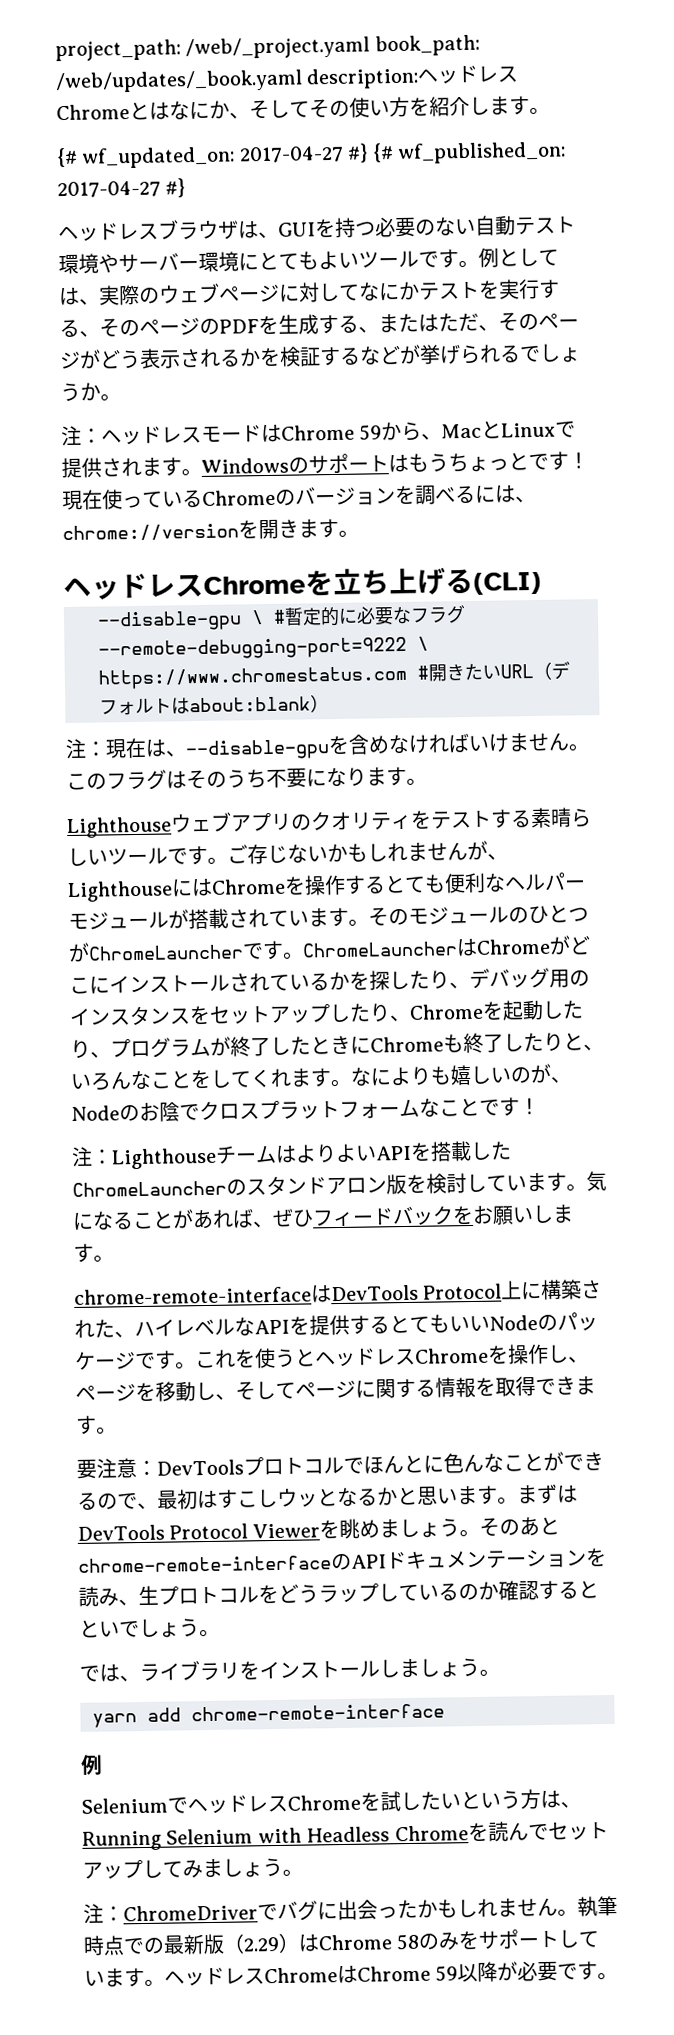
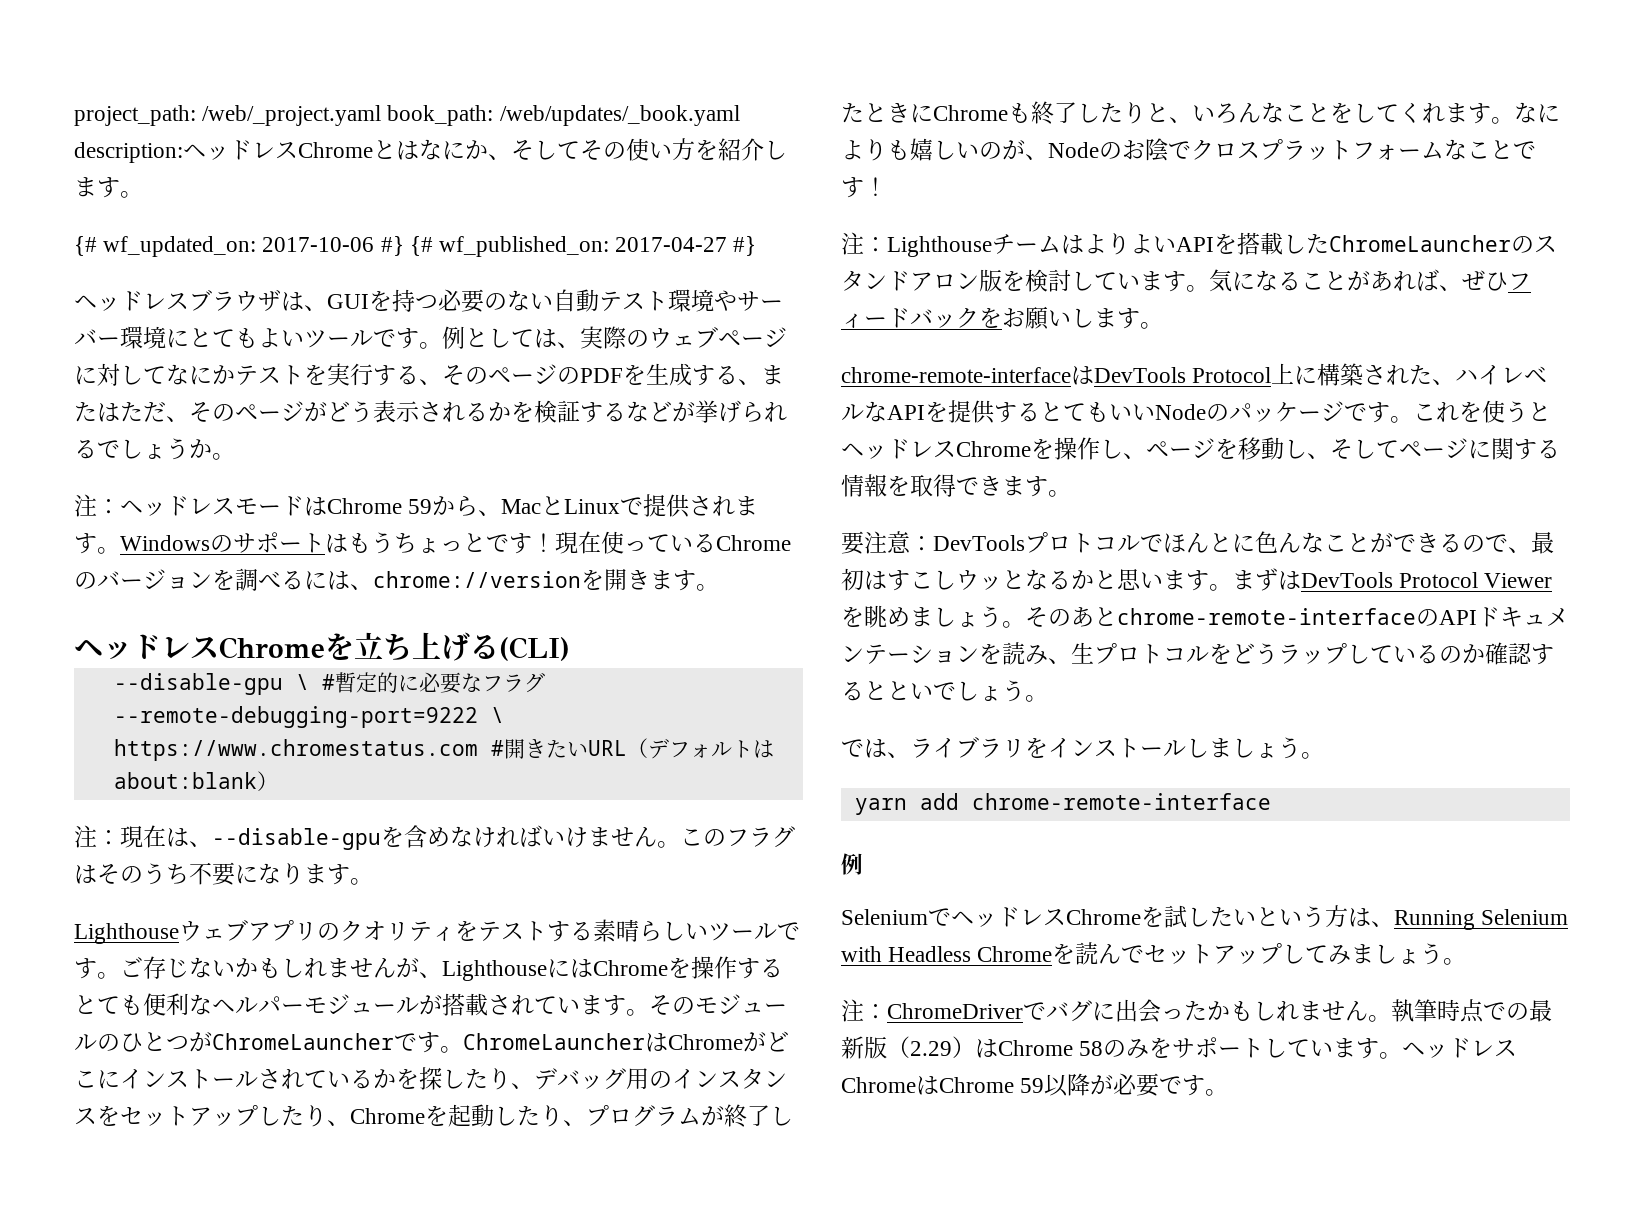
- {# wf_updated_on: 2017-04-27 #} {# wf_published_on: 2017-04-27 #}
+ {# wf_updated_on: 2017-10-06 #} {# wf_published_on: 2017-04-27 #}

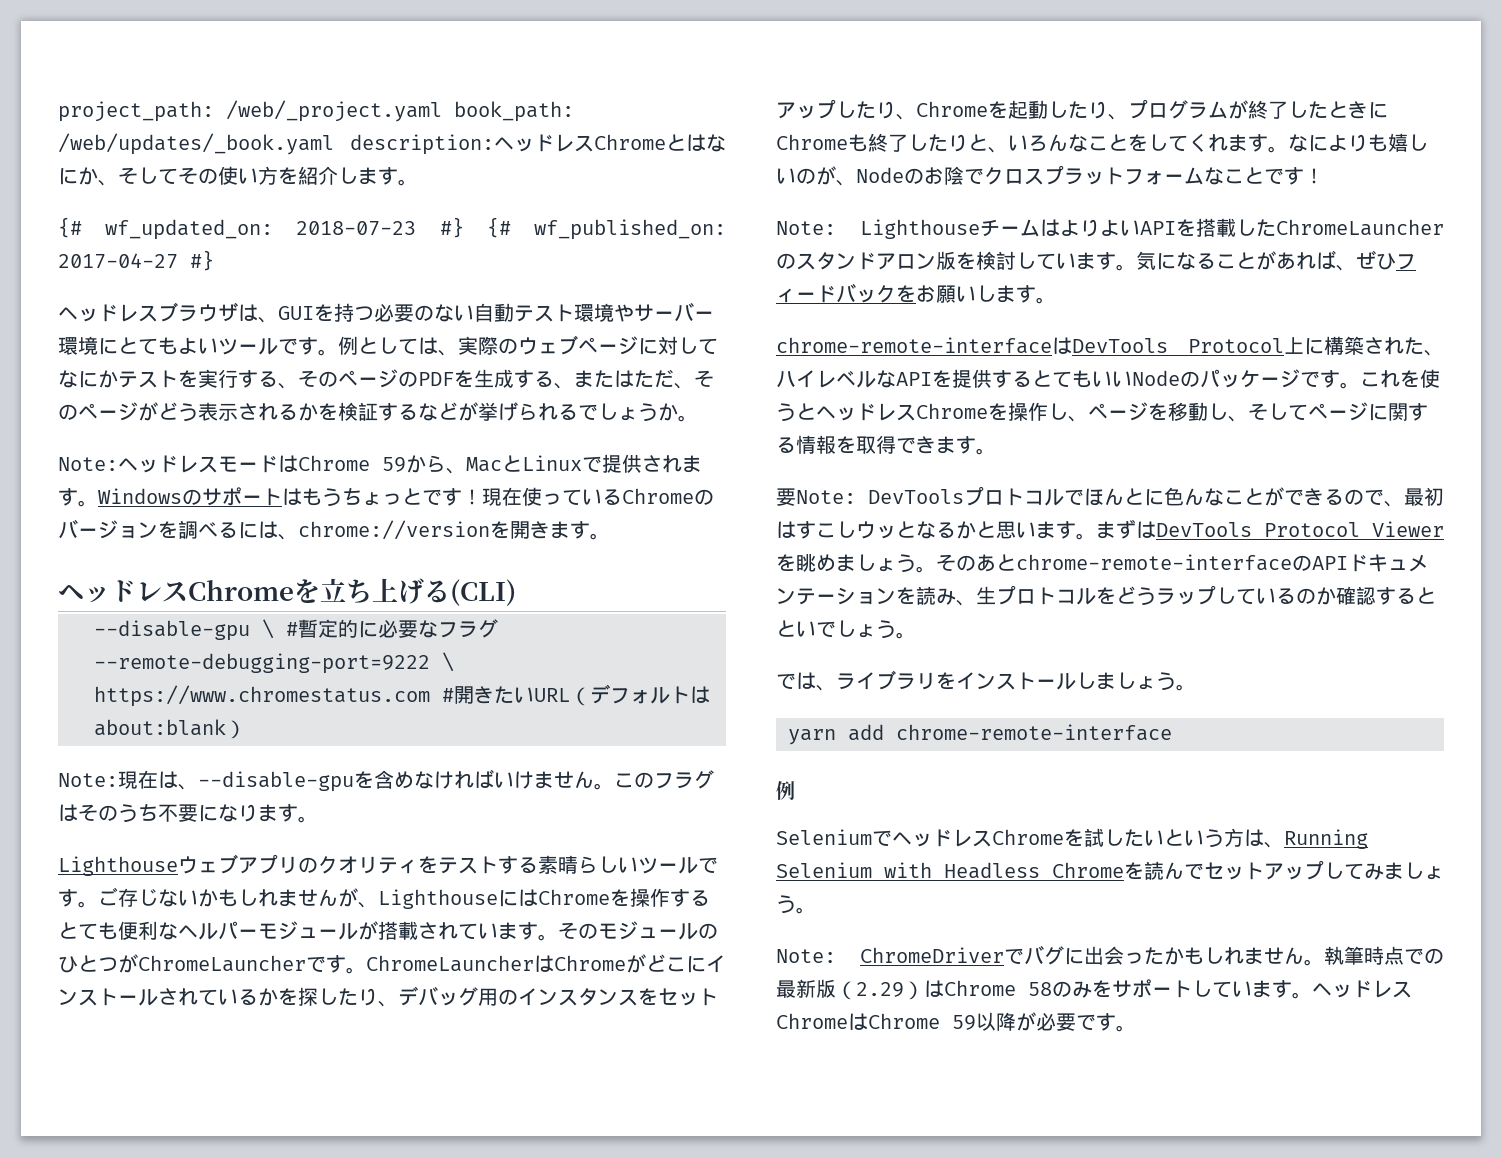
- {# wf_updated_on: 2017-10-06 #} {# wf_published_on: 2017-04-27 #}
+ {# wf_updated_on: 2018-07-23 #} {# wf_published_on: 2017-04-27 #}
- 注：ヘッドレスモードはChrome 59から、MacとLinuxで提供されます。
+ Note:ヘッドレスモードはChrome 59から、MacとLinuxで提供されます。
- 注：現在は、--disable-gpuを含めなければいけません。
+ Note:現在は、--disable-gpuを含めなければいけません。
- 注：LighthouseチームはよりよいAPIを搭載したChromeLauncherのスタンドアロン版を検討しています。
+ Note: LighthouseチームはよりよいAPIを搭載したChromeLauncherのスタンドアロン版を検討しています。
- 要注意：DevToolsプロトコルでほんとに色んなことができるので、最初はすこしウッとなるかと思います。
+ 要Note: DevToolsプロトコルでほんとに色んなことができるので、最初はすこしウッとなるかと思います。
- 注：ChromeDriverでバグに出会ったかもしれません。
+ Note: ChromeDriverでバグに出会ったかもしれません。

